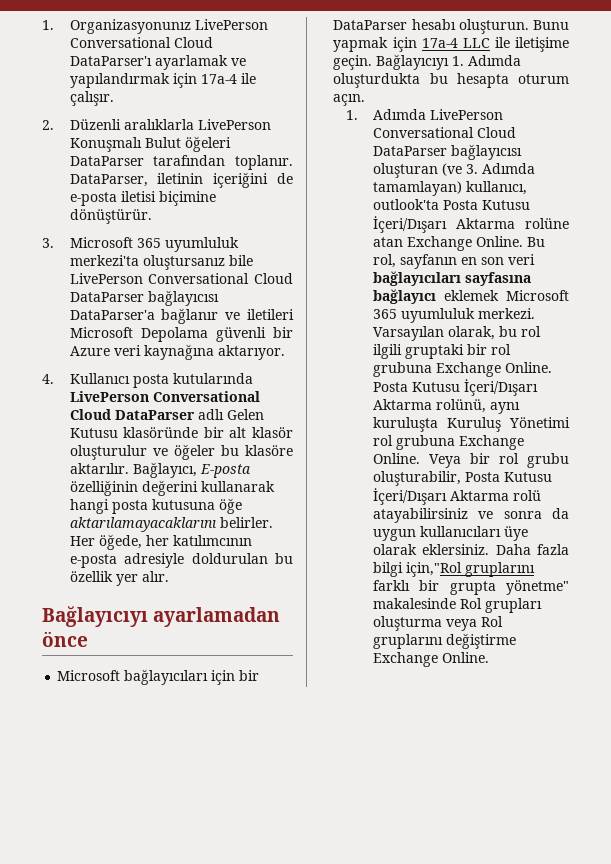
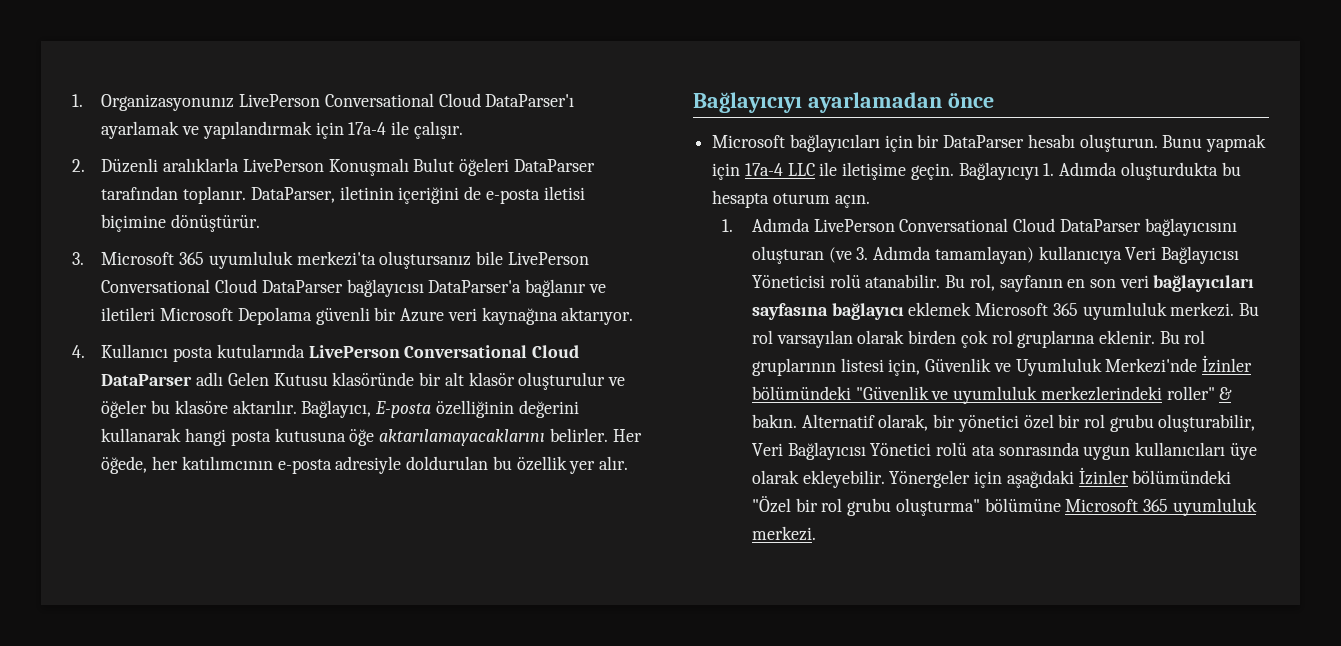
- 1. Adımda LivePerson Conversational Cloud DataParser bağlayıcısı oluşturan (ve 3. Adımda tamamlayan) kullanıcı, outlook'ta Posta Kutusu İçeri/Dışarı Aktarma rolüne atan Exchange Online.
+ 1. Adımda LivePerson Conversational Cloud DataParser bağlayıcısını oluşturan (ve 3. Adımda tamamlayan) kullanıcıya Veri Bağlayıcısı Yöneticisi rolü atanabilir.
- Varsayılan olarak, bu rol ilgili gruptaki bir rol grubuna Exchange Online. Posta Kutusu İçeri/Dışarı Aktarma rolünü, aynı kuruluşta Kuruluş Yönetimi rol grubuna Exchange Online. Veya bir rol grubu oluşturabilir, Posta Kutusu İçeri/Dışarı Aktarma rolü atayabilirsiniz ve sonra da uygun kullanıcıları üye olarak eklersiniz. Daha fazla bilgi için,"Rol gruplarını farklı bir grupta yönetme" makalesinde Rol grupları oluşturma veya Rol gruplarını değiştirme Exchange Online.
+ Bu rol varsayılan olarak birden çok rol gruplarına eklenir. Bu rol gruplarının listesi için, Güvenlik ve Uyumluluk Merkezi'nde İzinler bölümündeki "Güvenlik ve uyumluluk merkezlerindeki roller" & bakın. Alternatif olarak, bir yönetici özel bir rol grubu oluşturabilir, Veri Bağlayıcısı Yönetici rolü ata sonrasında uygun kullanıcıları üye olarak ekleyebilir. Yönergeler için aşağıdaki İzinler bölümündeki "Özel bir rol grubu oluşturma" bölümüne Microsoft 365 uyumluluk merkezi.

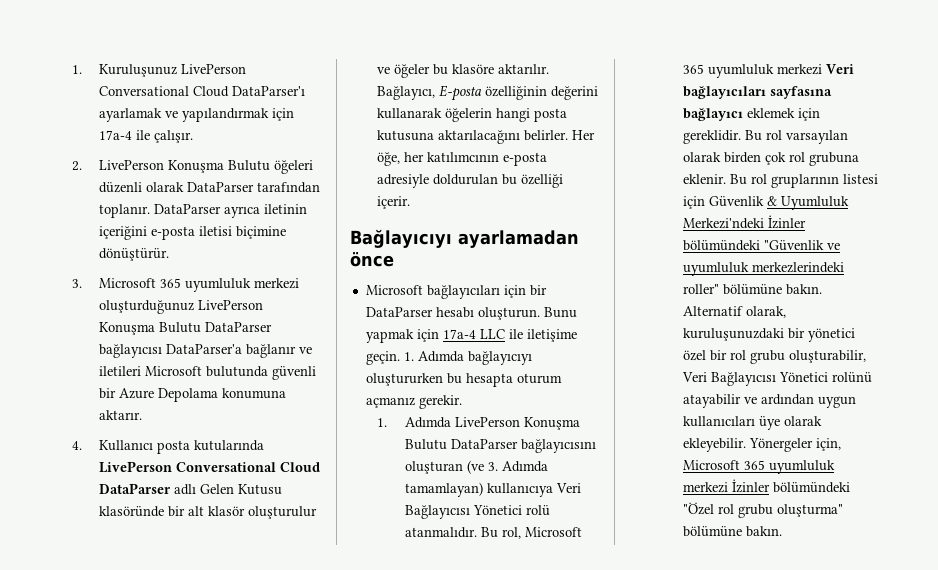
- 1. Organizasyonunız LivePerson Conversational Cloud DataParser'ı ayarlamak ve yapılandırmak için 17a-4 ile çalışır.
+ 1. Kuruluşunuz LivePerson Conversational Cloud DataParser'ı ayarlamak ve yapılandırmak için 17a-4 ile çalışır.
- 2. Düzenli aralıklarla LivePerson Konuşmalı Bulut öğeleri DataParser tarafından toplanır.
+ 2. LivePerson Konuşma Bulutu öğeleri düzenli olarak DataParser tarafından toplanır.
- DataParser, iletinin içeriğini de e-posta iletisi biçimine dönüştürür.
+ DataParser ayrıca iletinin içeriğini e-posta iletisi biçimine dönüştürür.
- 3. Microsoft 365 uyumluluk merkezi'ta oluştursanız bile LivePerson Conversational Cloud DataParser bağlayıcısı DataParser'a bağlanır ve iletileri Microsoft Depolama güvenli bir Azure veri kaynağına aktarıyor.
+ 3. Microsoft 365 uyumluluk merkezi oluşturduğunuz LivePerson Konuşma Bulutu DataParser bağlayıcısı DataParser'a bağlanır ve iletileri Microsoft bulutunda güvenli bir Azure Depolama konumuna aktarır.
- Bağlayıcı, E-posta özelliğinin değerini kullanarak hangi posta kutusuna öğe aktarılamayacaklarını belirler.
+ Bağlayıcı, E-posta özelliğinin değerini kullanarak öğelerin hangi posta kutusuna aktarılacağını belirler.
- Her öğede, her katılımcının e-posta adresiyle doldurulan bu özellik yer alır.
+ Her öğe, her katılımcının e-posta adresiyle doldurulan bu özelliği içerir.
- Bağlayıcıyı 1. Adımda oluşturdukta bu hesapta oturum açın.
+ 1. Adımda bağlayıcıyı oluştururken bu hesapta oturum açmanız gerekir.
- 1. Adımda LivePerson Conversational Cloud DataParser bağlayıcısını oluşturan (ve 3. Adımda tamamlayan) kullanıcıya Veri Bağlayıcısı Yöneticisi rolü atanabilir. Bu rol, sayfanın en son veri bağlayıcıları sayfasına bağlayıcı eklemek Microsoft 365 uyumluluk merkezi.
+ 1. Adımda LivePerson Konuşma Bulutu DataParser bağlayıcısını oluşturan (ve 3. Adımda tamamlayan) kullanıcıya Veri Bağlayıcısı Yönetici rolü atanmalıdır. Bu rol, Microsoft 365 uyumluluk merkezi Veri bağlayıcıları sayfasına bağlayıcı eklemek için gereklidir.
- Bu rol varsayılan olarak birden çok rol gruplarına eklenir.
+ Bu rol varsayılan olarak birden çok rol grubuna eklenir.
- Bu rol gruplarının listesi için, Güvenlik ve Uyumluluk Merkezi'nde İzinler bölümündeki "Güvenlik ve uyumluluk merkezlerindeki roller" & bakın.
+ Bu rol gruplarının listesi için Güvenlik & Uyumluluk Merkezi'ndeki İzinler bölümündeki "Güvenlik ve uyumluluk merkezlerindeki roller" bölümüne bakın.
- Alternatif olarak, bir yönetici özel bir rol grubu oluşturabilir, Veri Bağlayıcısı Yönetici rolü ata sonrasında uygun kullanıcıları üye olarak ekleyebilir.
+ Alternatif olarak, kuruluşunuzdaki bir yönetici özel bir rol grubu oluşturabilir, Veri Bağlayıcısı Yönetici rolünü atayabilir ve ardından uygun kullanıcıları üye olarak ekleyebilir.
- Yönergeler için aşağıdaki İzinler bölümündeki "Özel bir rol grubu oluşturma" bölümüne Microsoft 365 uyumluluk merkezi.
+ Yönergeler için, Microsoft 365 uyumluluk merkezi İzinler bölümündeki "Özel rol grubu oluşturma" bölümüne bakın.

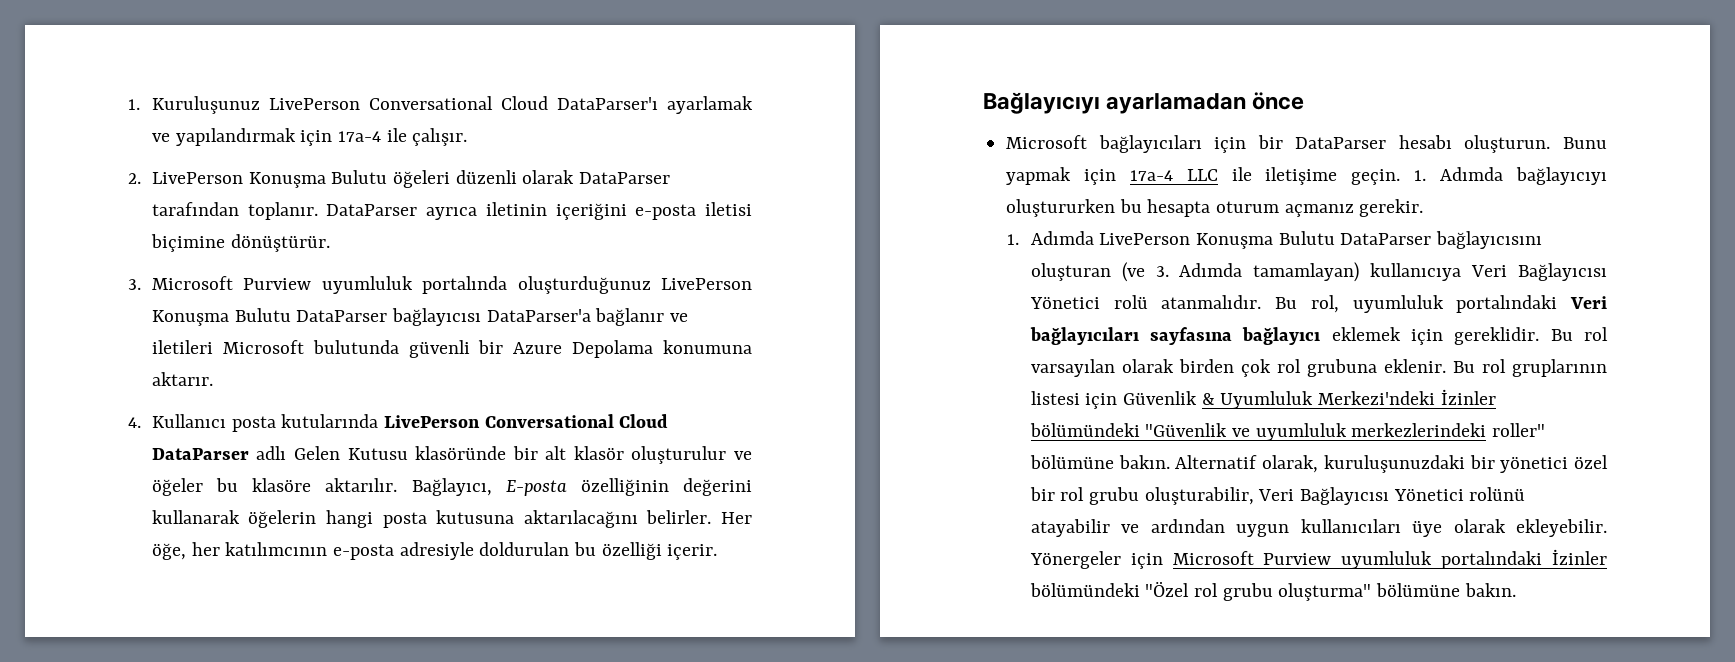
- 3. Microsoft 365 uyumluluk merkezi oluşturduğunuz LivePerson Konuşma Bulutu DataParser bağlayıcısı DataParser'a bağlanır ve iletileri Microsoft bulutunda güvenli bir Azure Depolama konumuna aktarır.
+ 3. Microsoft Purview uyumluluk portalında oluşturduğunuz LivePerson Konuşma Bulutu DataParser bağlayıcısı DataParser'a bağlanır ve iletileri Microsoft bulutunda güvenli bir Azure Depolama konumuna aktarır.
- Bu rol, Microsoft 365 uyumluluk merkezi Veri bağlayıcıları sayfasına bağlayıcı eklemek için gereklidir.
+ Bu rol, uyumluluk portalındaki Veri bağlayıcıları sayfasına bağlayıcı eklemek için gereklidir.
- Yönergeler için, Microsoft 365 uyumluluk merkezi İzinler bölümündeki "Özel rol grubu oluşturma" bölümüne bakın.
+ Yönergeler için Microsoft Purview uyumluluk portalındaki İzinler bölümündeki "Özel rol grubu oluşturma" bölümüne bakın.

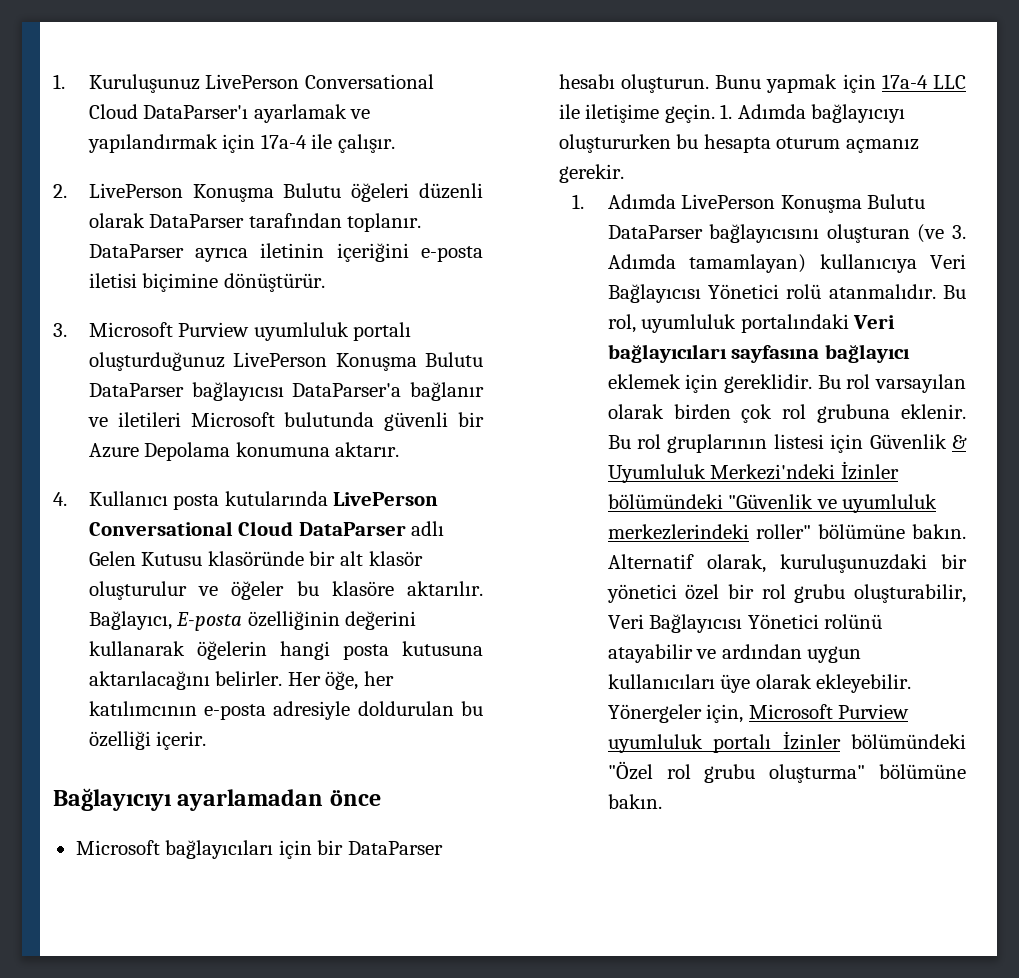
- 3. Microsoft Purview uyumluluk portalında oluşturduğunuz LivePerson Konuşma Bulutu DataParser bağlayıcısı DataParser'a bağlanır ve iletileri Microsoft bulutunda güvenli bir Azure Depolama konumuna aktarır.
+ 3. Microsoft Purview uyumluluk portalı oluşturduğunuz LivePerson Konuşma Bulutu DataParser bağlayıcısı DataParser'a bağlanır ve iletileri Microsoft bulutunda güvenli bir Azure Depolama konumuna aktarır.
- Yönergeler için Microsoft Purview uyumluluk portalındaki İzinler bölümündeki "Özel rol grubu oluşturma" bölümüne bakın.
+ Yönergeler için, Microsoft Purview uyumluluk portalı İzinler bölümündeki "Özel rol grubu oluşturma" bölümüne bakın.

